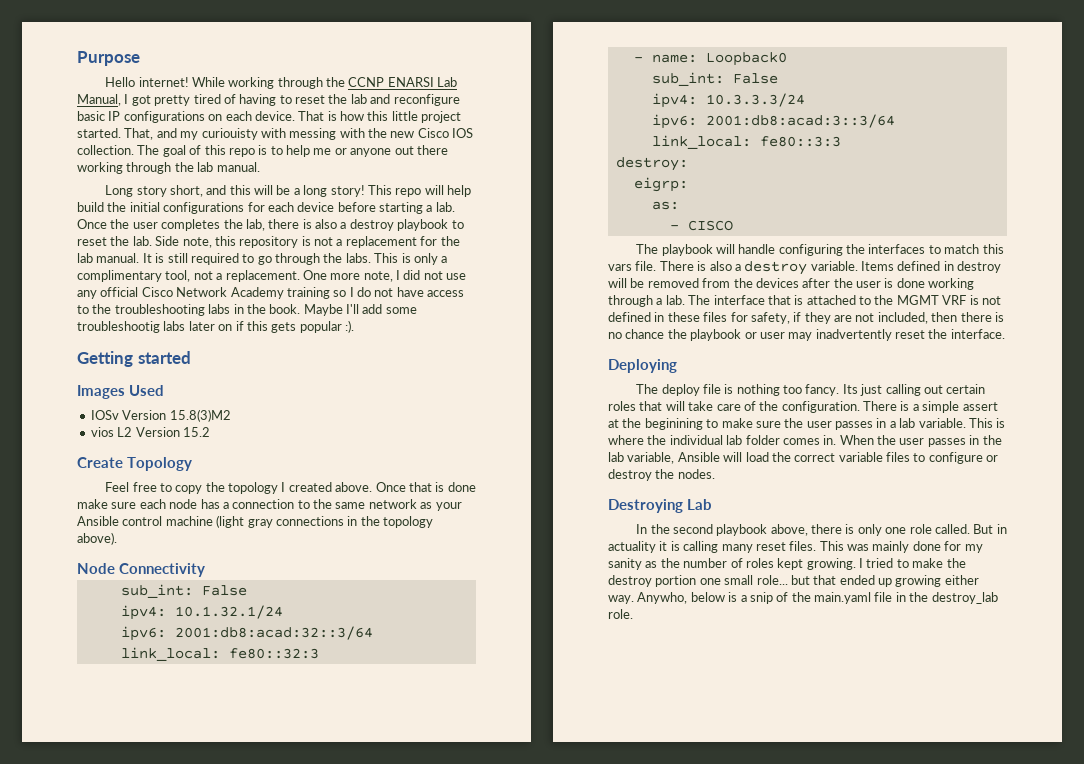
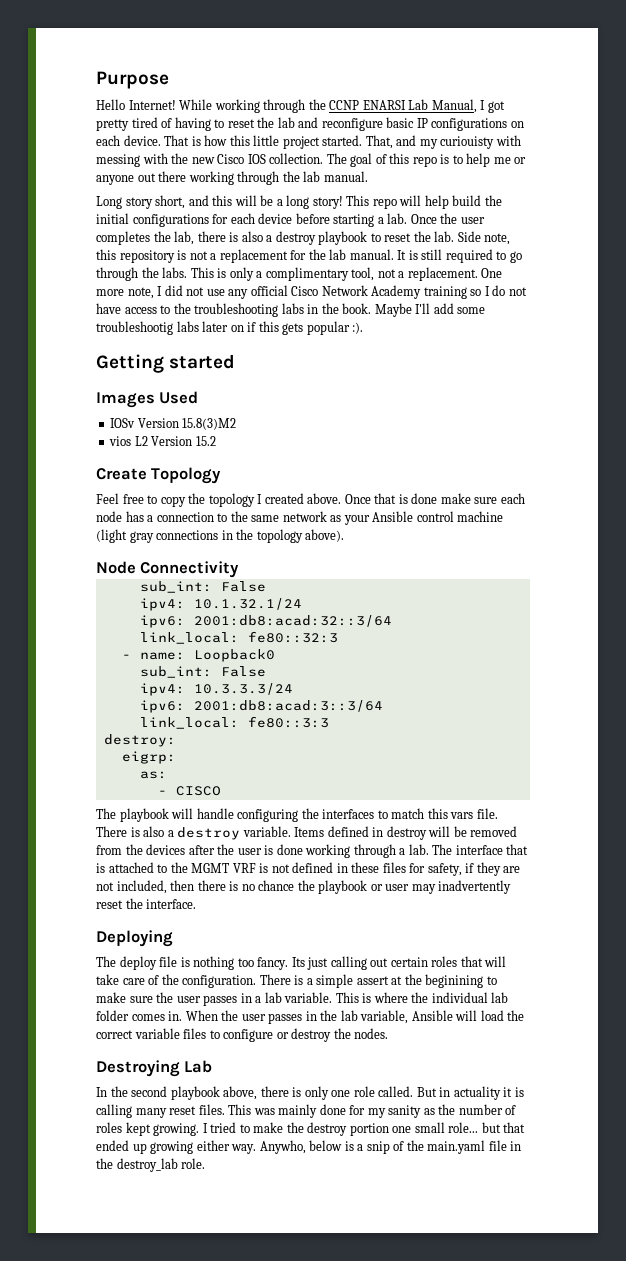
- Hello internet!
+ Hello Internet!

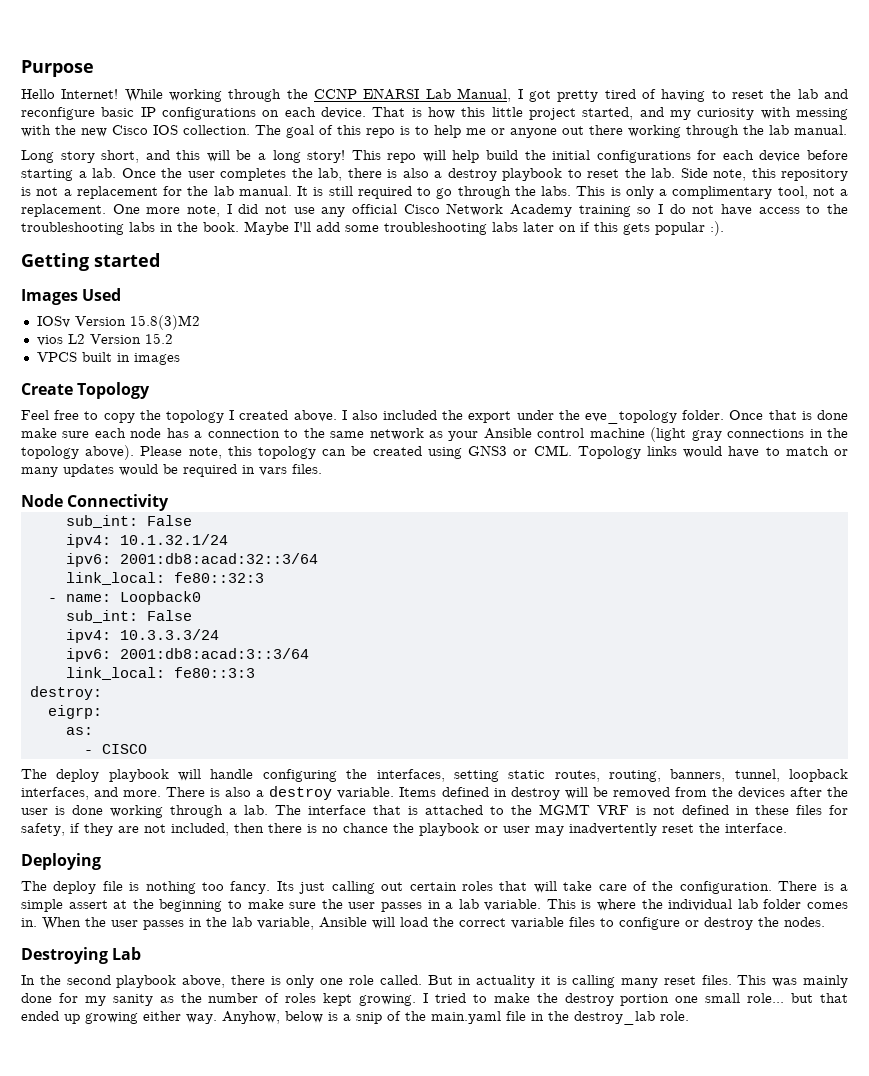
- That is how this little project started. That, and my curiouisty with messing with the new Cisco IOS collection.
+ That is how this little project started, and my curiosity with messing with the new Cisco IOS collection.
- Maybe I'll add some troubleshootig labs later on if this gets popular :).
+ Maybe I'll add some troubleshooting labs later on if this gets popular :).
+ VPCS built in images
+ I also included the export under the eve_topology folder.
+ Please note, this topology can be created using GNS3 or CML. Topology links would have to match or many updates would be required in vars files.
- The playbook will handle configuring the interfaces to match this vars file.
+ The deploy playbook will handle configuring the interfaces, setting static routes, routing, banners, tunnel, loopback interfaces, and more.
- There is a simple assert at the beginining to make sure the user passes in a lab variable.
+ There is a simple assert at the beginning to make sure the user passes in a lab variable.
- Anywho, below is a snip of the main.yaml file in the destroy_lab role.
+ Anyhow, below is a snip of the main.yaml file in the destroy_lab role.

